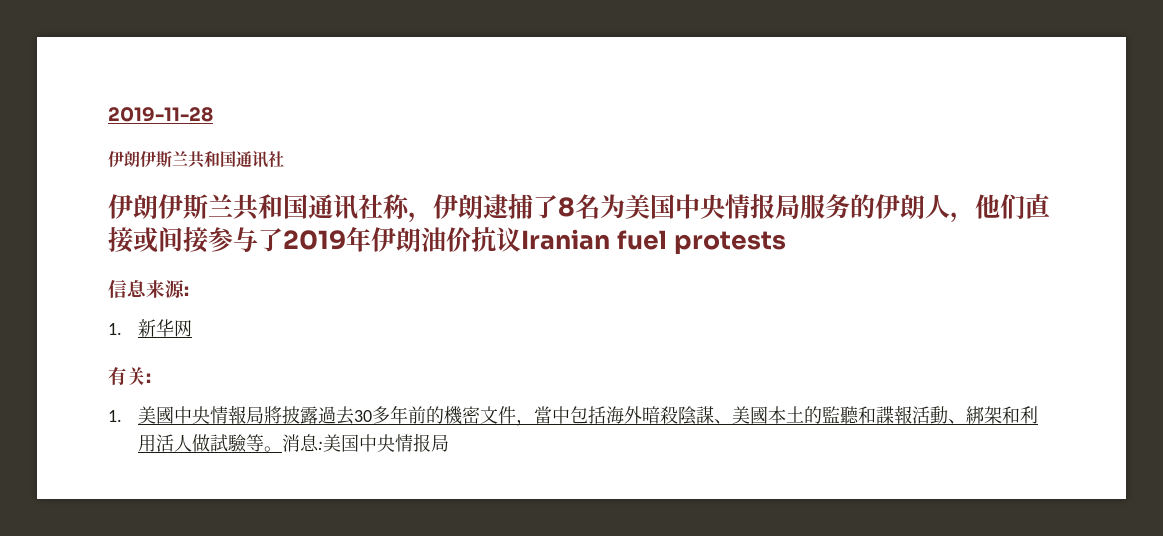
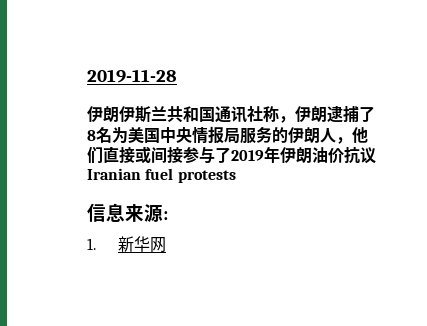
  2019-11-28
- 伊朗伊斯兰共和国通讯社
- 有关:
- 1.美國中央情報局將披露過去30多年前的機密文件，當中包括海外暗殺陰謀、美國本土的監聽和諜報活動、綁架和利用活人做試驗等。消息:美国中央情报局

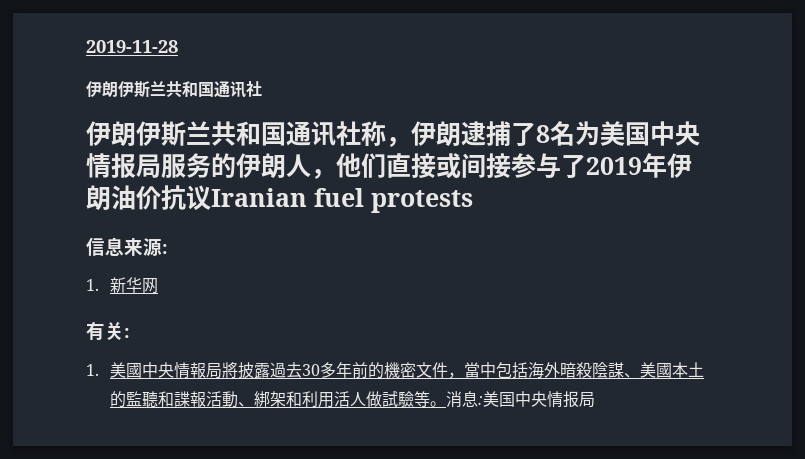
  2019-11-28
+ 伊朗伊斯兰共和国通讯社
+ 有关:
+ 1.美國中央情報局將披露過去30多年前的機密文件，當中包括海外暗殺陰謀、美國本土的監聽和諜報活動、綁架和利用活人做試驗等。消息:美国中央情报局

